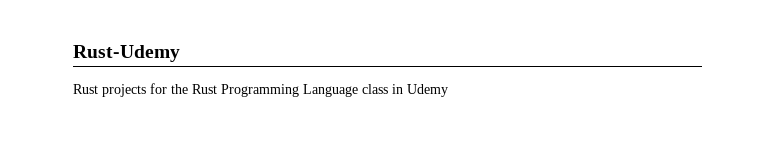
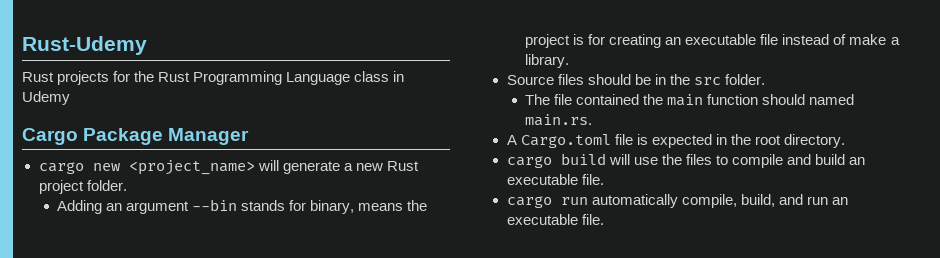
+ Cargo Package Manager
+ cargo new <project_name> will generate a new Rust project folder.
+ Adding an argument --bin stands for binary, means the project is for creating an executable file instead of make a library.
+ Source files should be in the src folder.
+ The file contained the main function should named main.rs.
+ A Cargo.toml file is expected in the root directory.
+ cargo build will use the files to compile and build an executable file.
+ cargo run automatically compile, build, and run an executable file.

